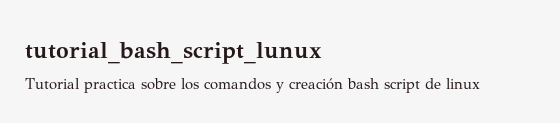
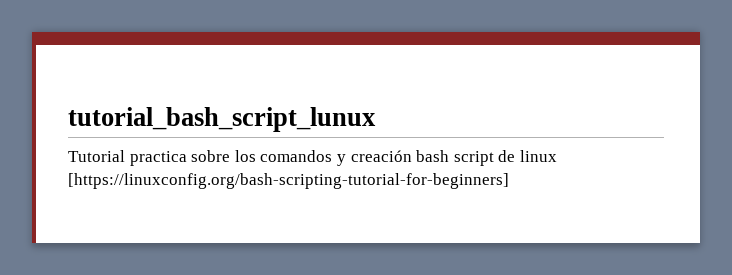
- Tutorial practica sobre los comandos y creación bash script de linux
+ Tutorial practica sobre los comandos y creación bash script de linux [https://linuxconfig.org/bash-scripting-tutorial-for-beginners]

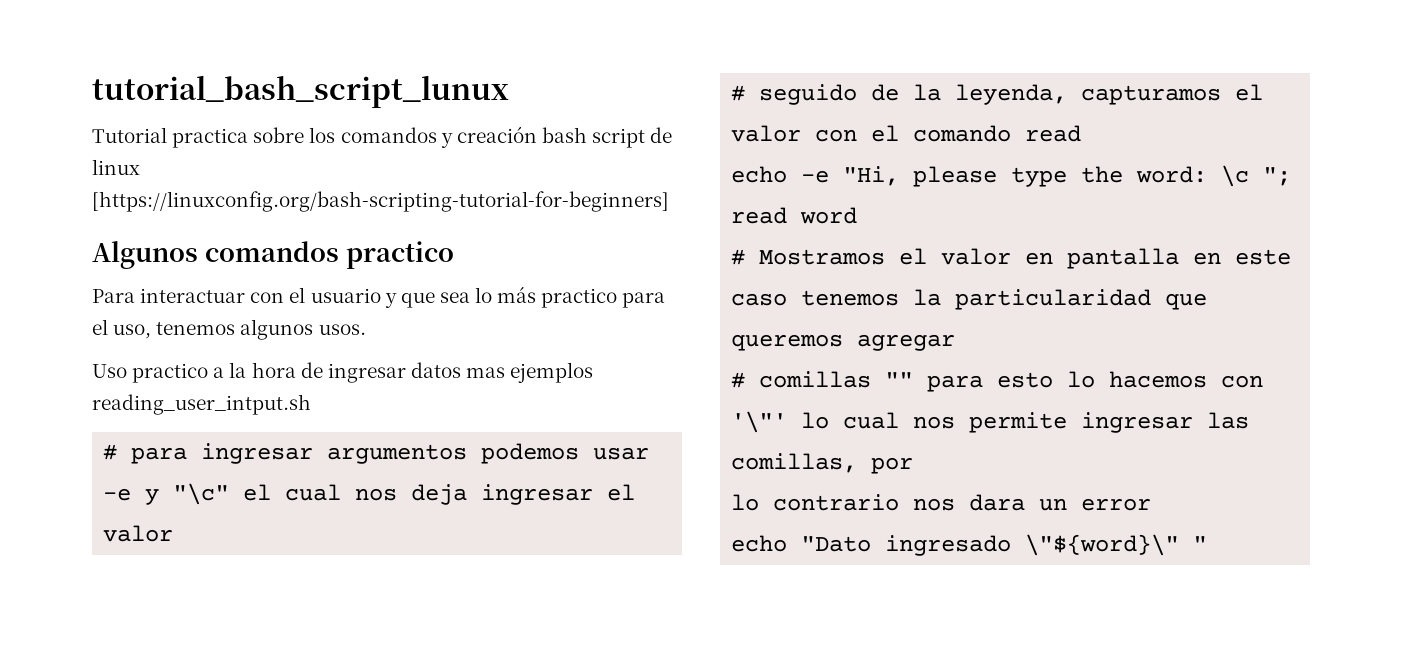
+ Algunos comandos practico
+ Para interactuar con el usuario y que sea lo más practico para el uso, tenemos algunos usos.
+ Uso practico a la hora de ingresar datos mas ejemplos reading_user_intput.sh
+ # para ingresar argumentos podemos usar -e y "\c" el cual nos deja ingresar el valor
+ # seguido de la leyenda, capturamos el valor con el comando read
+ echo -e "Hi, please type the word: \c "; read word
+ # Mostramos el valor en pantalla en este caso tenemos la particularidad que queremos agregar
+ # comillas "" para esto lo hacemos con '\"' lo cual nos permite ingresar las comillas, por
+ lo contrario nos dara un error
+ echo "Dato ingresado \"${word}\" "

